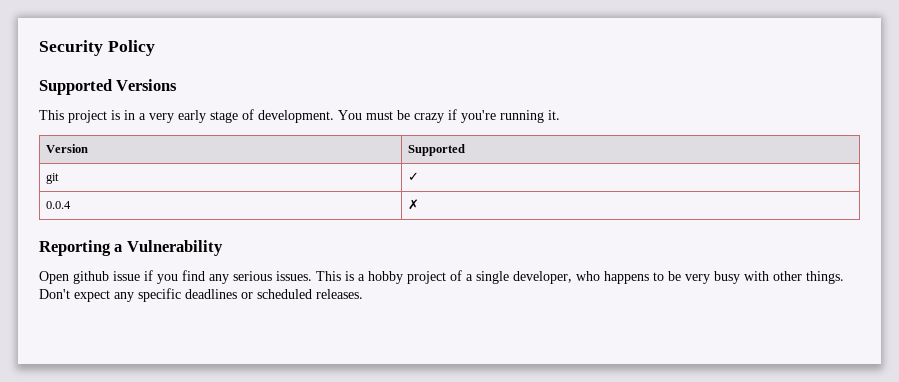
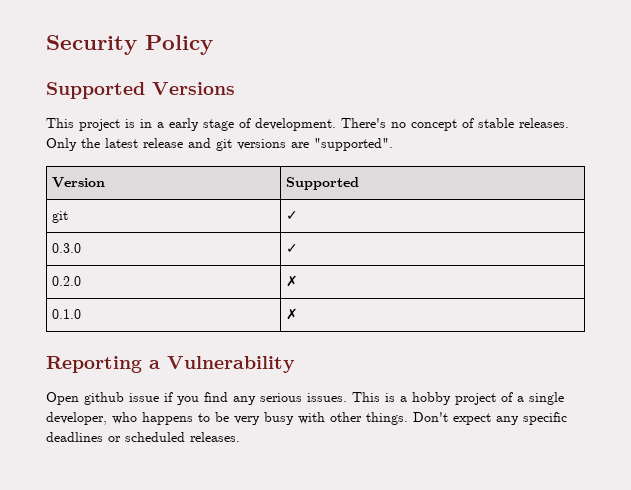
- This project is in a very early stage of development.
+ This project is in a early stage of development.
- You must be crazy if you're running it.
+ There's no concept of stable releases. Only the latest release and git versions are "supported".
- 0.0.4 | ✗
+ 0.3.0 | ✓
+ 0.2.0 | ✗
+ 0.1.0 | ✗

